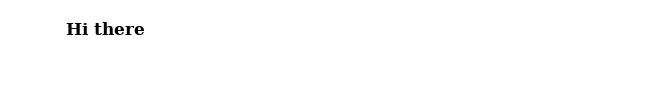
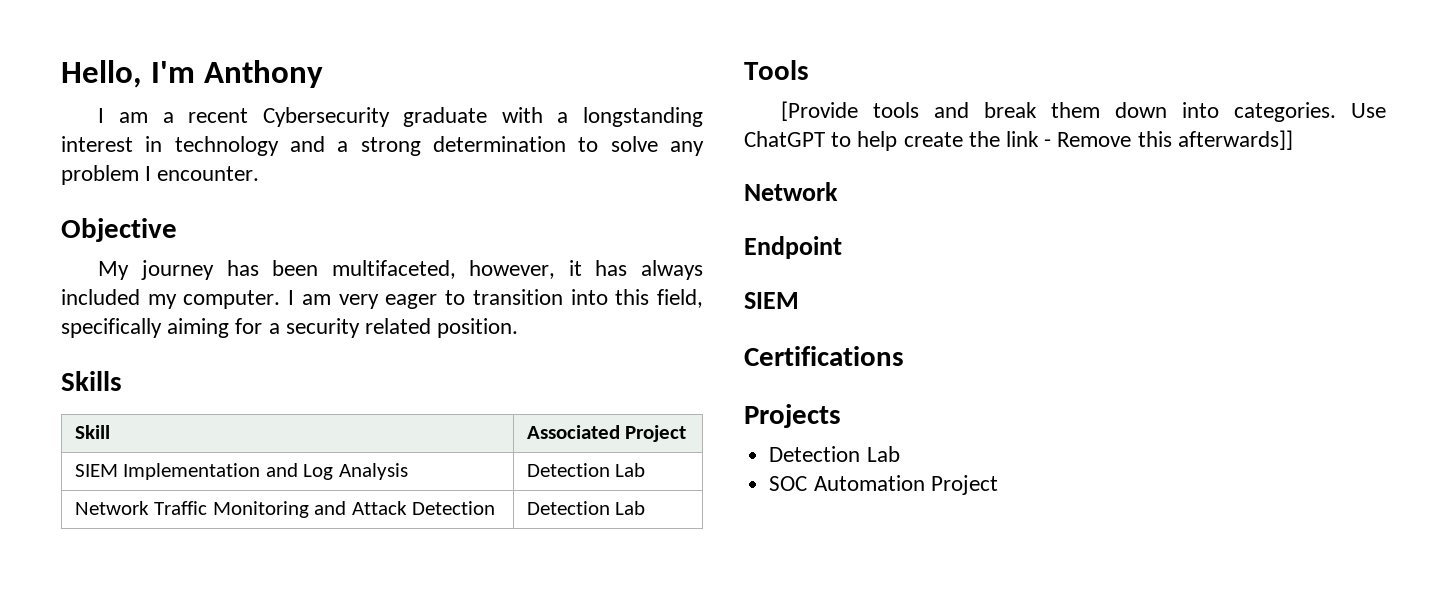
- Hi there
+ Hello, I'm Anthony
+ I am a recent Cybersecurity graduate with a longstanding interest in technology and a strong determination to solve any problem I encounter.
+ Objective
+ My journey has been multifaceted, however, it has always included my computer. I am very eager to transition into this field, specifically aiming for a security related position.
+ Skills
+ Skill | Associated Project
+ SIEM Implementation and Log Analysis | Detection Lab
+ Network Traffic Monitoring and Attack Detection | Detection Lab
+ Tools
+ [Provide tools and break them down into categories. Use ChatGPT to help create the link - Remove this afterwards]]
+ Network
+ Endpoint
+ SIEM
+ Certifications
+ Projects
+ Detection Lab
+ SOC Automation Project

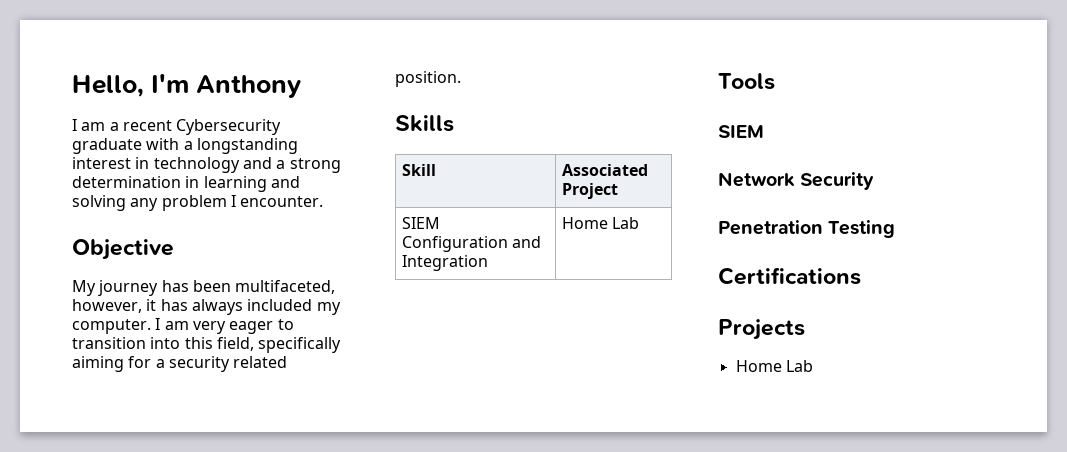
- I am a recent Cybersecurity graduate with a longstanding interest in technology and a strong determination to solve any problem I encounter.
+ I am a recent Cybersecurity graduate with a longstanding interest in technology and a strong determination in learning and solving any problem I encounter.
- SIEM Implementation and Log Analysis | Detection Lab
- Network Traffic Monitoring and Attack Detection | Detection Lab
+ SIEM Configuration and Integration | Home Lab
  Tools
- [Provide tools and break them down into categories. Use ChatGPT to help create the link - Remove this afterwards]]
- Network
- Endpoint
  SIEM
+ Network Security
+ Penetration Testing
  Projects
- Detection Lab
- SOC Automation Project
+ Home Lab

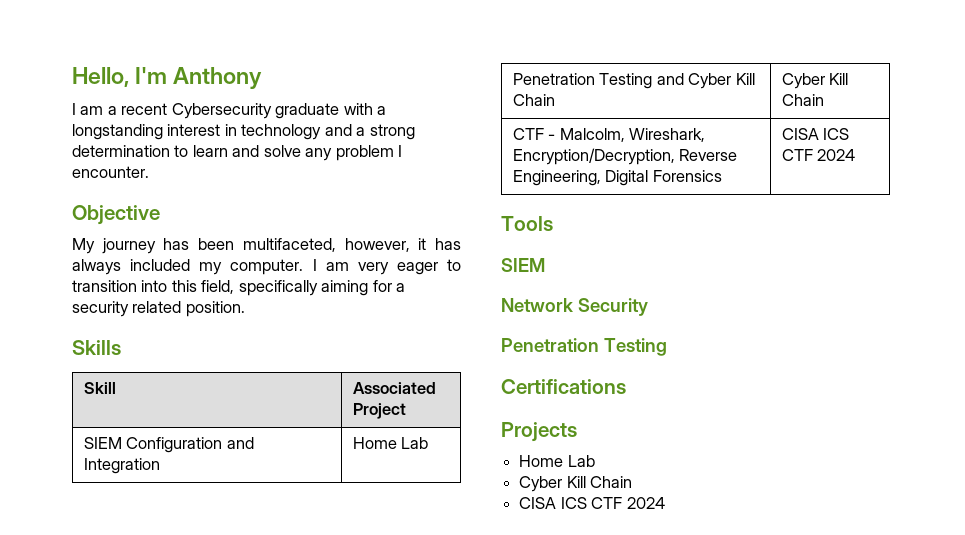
- I am a recent Cybersecurity graduate with a longstanding interest in technology and a strong determination in learning and solving any problem I encounter.
+ I am a recent Cybersecurity graduate with a longstanding interest in technology and a strong determination to learn and solve any problem I encounter.
+ Penetration Testing and Cyber Kill Chain | Cyber Kill Chain
+ CTF - Malcolm, Wireshark, Encryption/Decryption, Reverse Engineering, Digital Forensics | CISA ICS CTF 2024
  Projects
  Home Lab
+ Cyber Kill Chain
+ CISA ICS CTF 2024

